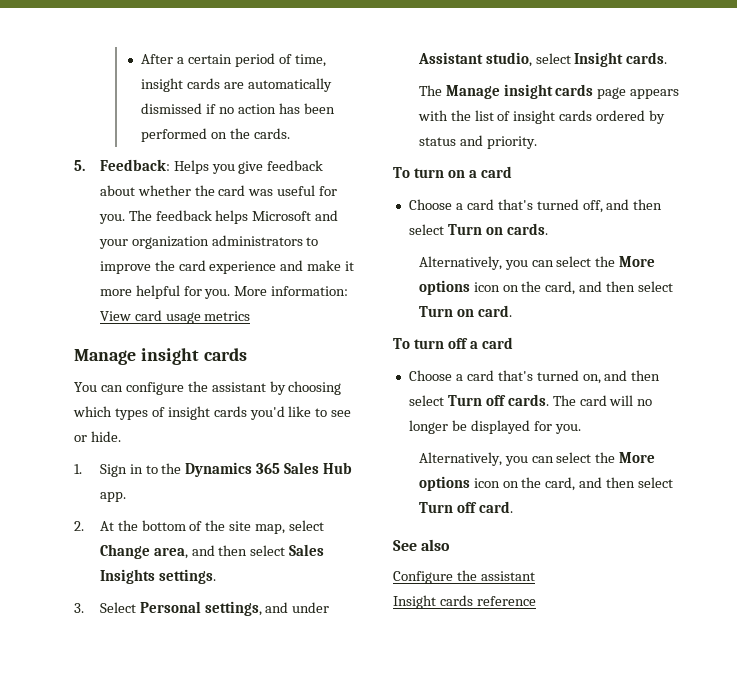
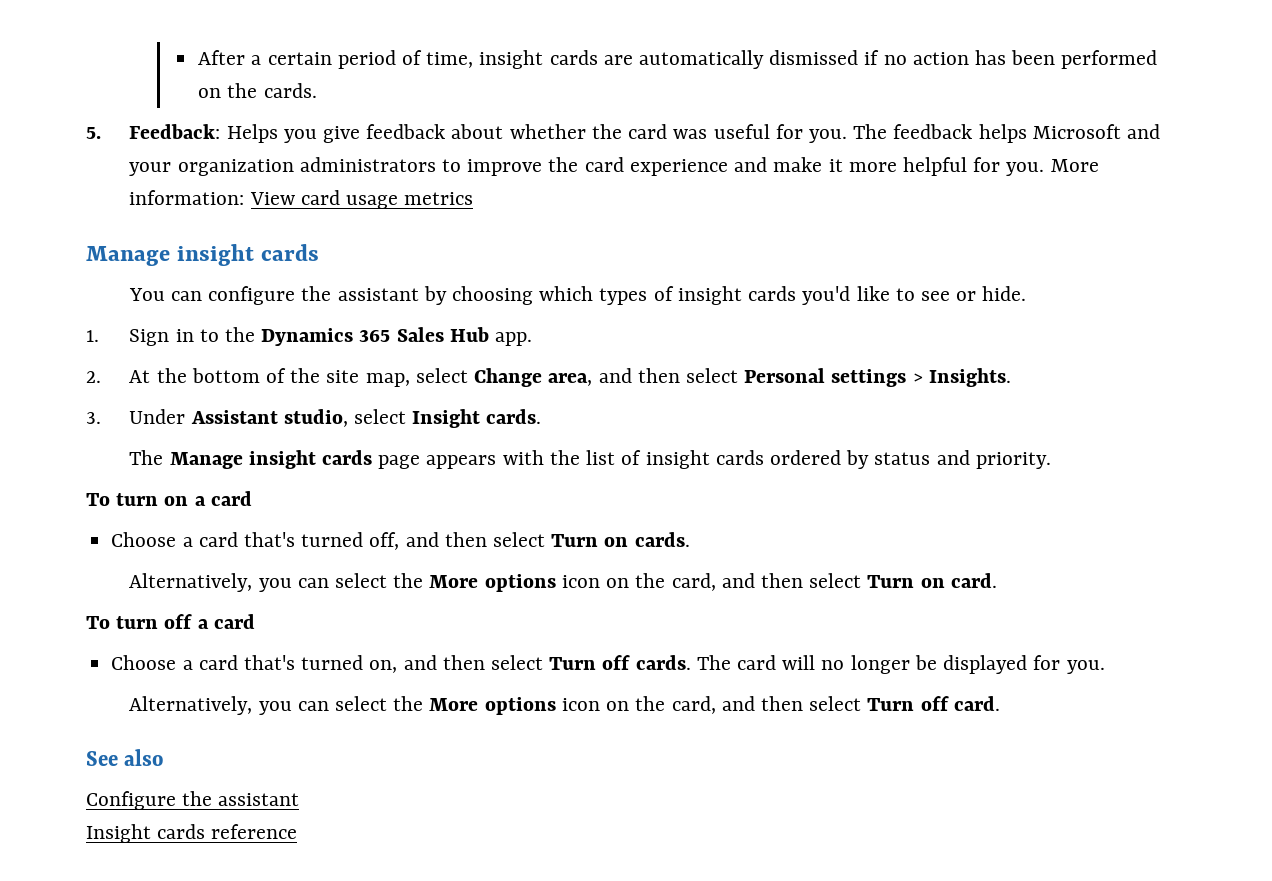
- 2. At the bottom of the site map, select Change area, and then select Sales Insights settings.
- 3. Select Personal settings, and under Assistant studio, select Insight cards.
+ 2. At the bottom of the site map, select Change area, and then select Personal settings > Insights.
+ 3. Under Assistant studio, select Insight cards.

